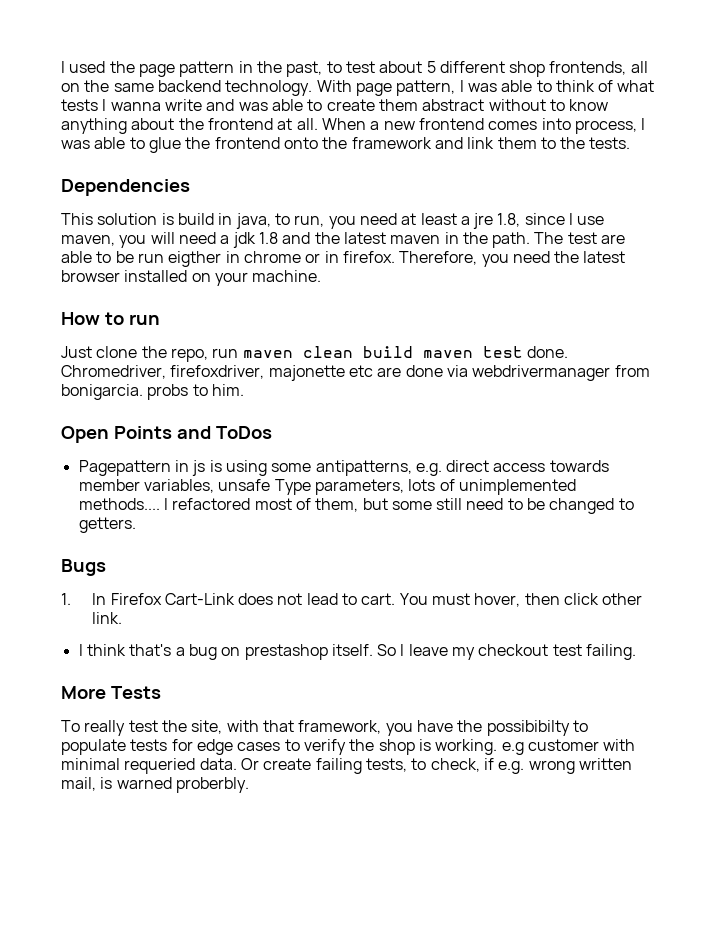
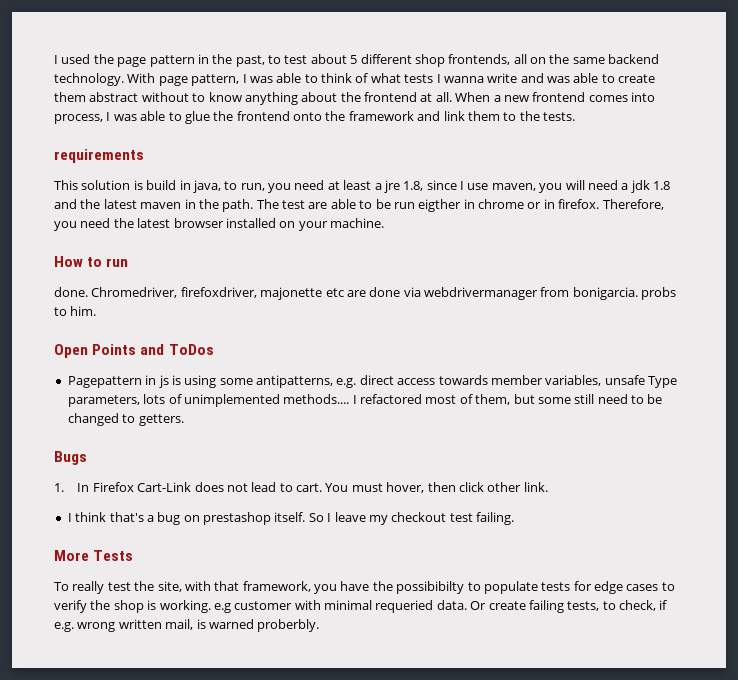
- Dependencies
+ requirements
- Just clone the repo, run maven clean build maven test done.
+ done.

